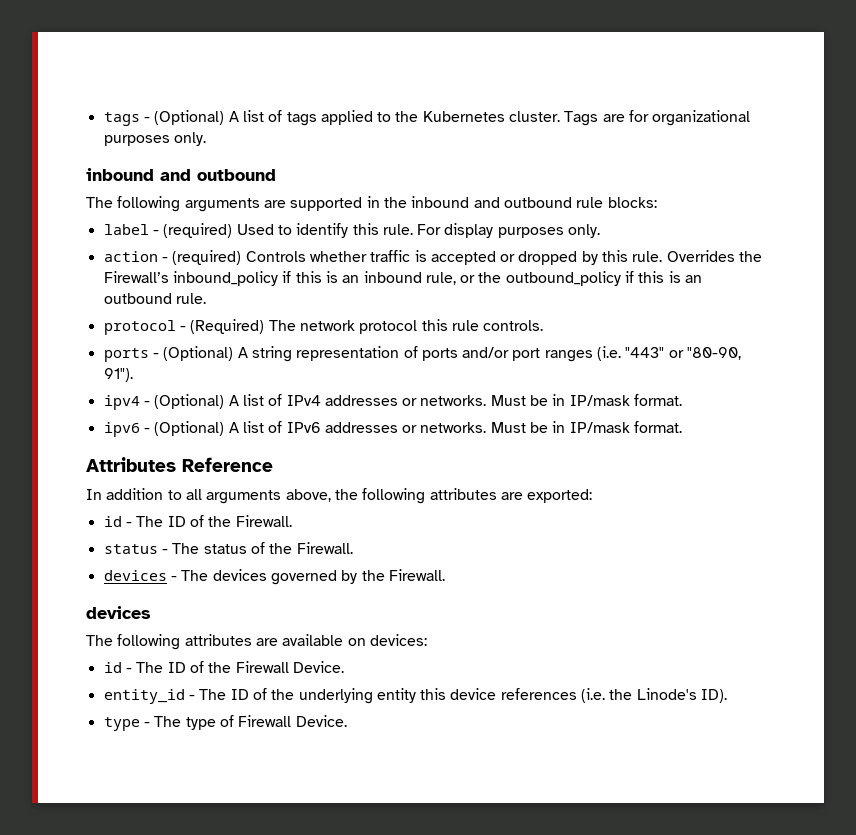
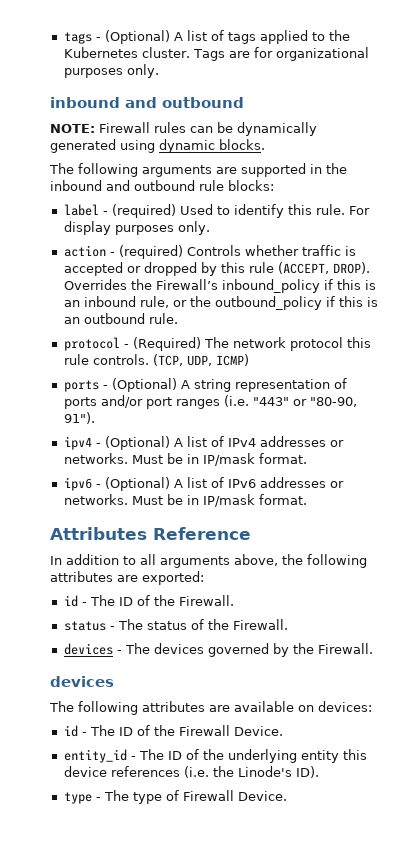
+ NOTE: Firewall rules can be dynamically generated using dynamic blocks.
- action - (required) Controls whether traffic is accepted or dropped by this rule.
+ action - (required) Controls whether traffic is accepted or dropped by this rule (ACCEPT, DROP).
+ (TCP, UDP, ICMP)

